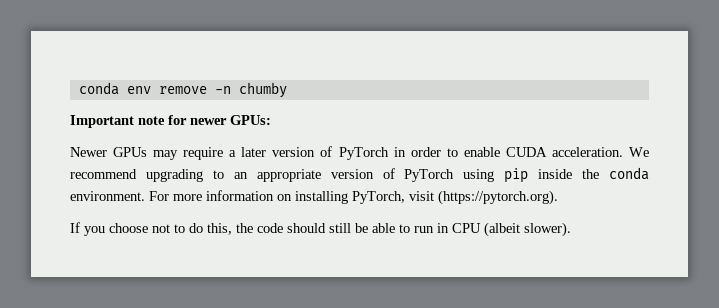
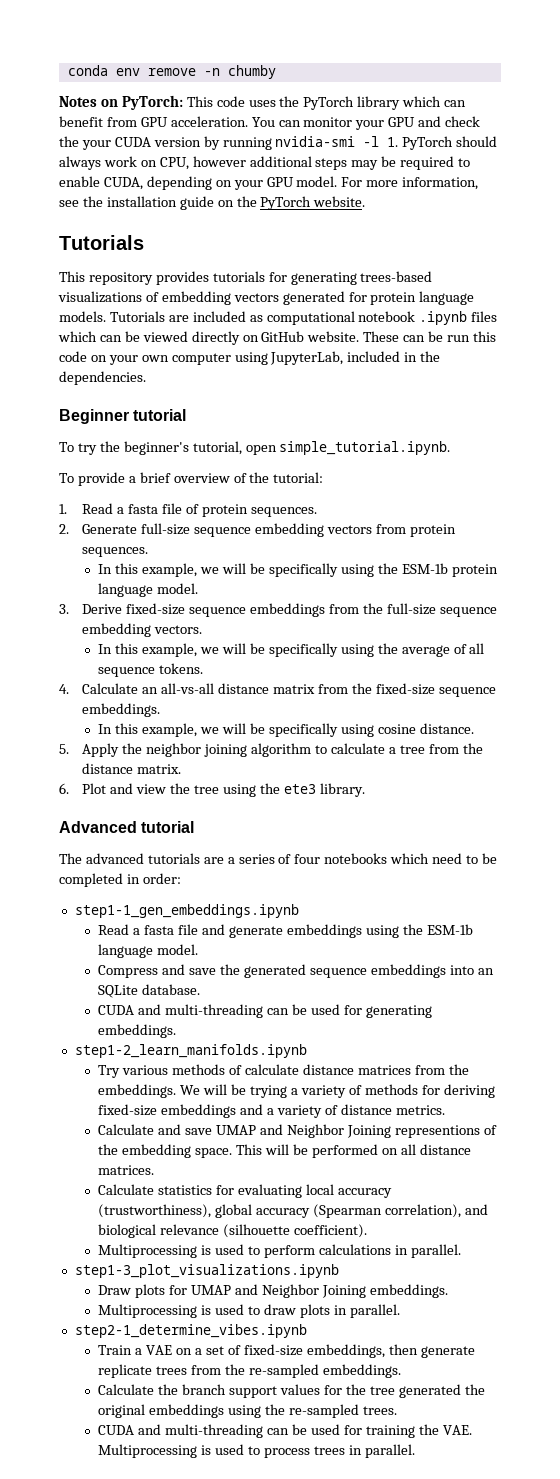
- Important note for newer GPUs:
- Newer GPUs may require a later version of PyTorch in order to enable CUDA acceleration. We recommend upgrading to an appropriate version of PyTorch using pip inside the conda environment. For more information on installing PyTorch, visit (https://pytorch.org).
- If you choose not to do this, the code should still be able to run in CPU (albeit slower).
+ Notes on PyTorch: This code uses the PyTorch library which can benefit from GPU acceleration. You can monitor your GPU and check the your CUDA version by running nvidia-smi -l 1. PyTorch should always work on CPU, however additional steps may be required to enable CUDA, depending on your GPU model. For more information, see the installation guide on the PyTorch website.
+ Tutorials
+ This repository provides tutorials for generating trees-based visualizations of embedding vectors generated for protein language models. Tutorials are included as computational notebook .ipynb files which can be viewed directly on GitHub website. These can be run this code on your own computer using JupyterLab, included in the dependencies.
+ Beginner tutorial
+ To try the beginner's tutorial, open simple_tutorial.ipynb.
+ To provide a brief overview of the tutorial:
+ 1. Read a fasta file of protein sequences.
+ 2. Generate full-size sequence embedding vectors from protein sequences.
+ In this example, we will be specifically using the ESM-1b protein language model.
+ 3. Derive fixed-size sequence embeddings from the full-size sequence embedding vectors.
+ In this example, we will be specifically using the average of all sequence tokens.
+ 4. Calculate an all-vs-all distance matrix from the fixed-size sequence embeddings.
+ In this example, we will be specifically using cosine distance.
+ 5. Apply the neighbor joining algorithm to calculate a tree from the distance matrix.
+ 6. Plot and view the tree using the ete3 library.
+ Advanced tutorial
+ The advanced tutorials are a series of four notebooks which need to be completed in order:
+ step1-1_gen_embeddings.ipynb
+ Read a fasta file and generate embeddings using the ESM-1b language model.
+ Compress and save the generated sequence embeddings into an SQLite database.
+ CUDA and multi-threading can be used for generating embeddings.
+ step1-2_learn_manifolds.ipynb
+ Try various methods of calculate distance matrices from the embeddings. We will be trying a variety of methods for deriving fixed-size embeddings and a variety of distance metrics.
+ Calculate and save UMAP and Neighbor Joining representions of the embedding space. This will be performed on all distance matrices.
+ Calculate statistics for evaluating local accuracy (trustworthiness), global accuracy (Spearman correlation), and biological relevance (silhouette coefficient).
+ Multiprocessing is used to perform calculations in parallel.
+ step1-3_plot_visualizations.ipynb
+ Draw plots for UMAP and Neighbor Joining embeddings.
+ Multiprocessing is used to draw plots in parallel.
+ step2-1_determine_vibes.ipynb
+ Train a VAE on a set of fixed-size embeddings, then generate replicate trees from the re-sampled embeddings.
+ Calculate the branch support values for the tree generated the original embeddings using the re-sampled trees.
+ CUDA and multi-threading can be used for training the VAE. Multiprocessing is used to process trees in parallel.

